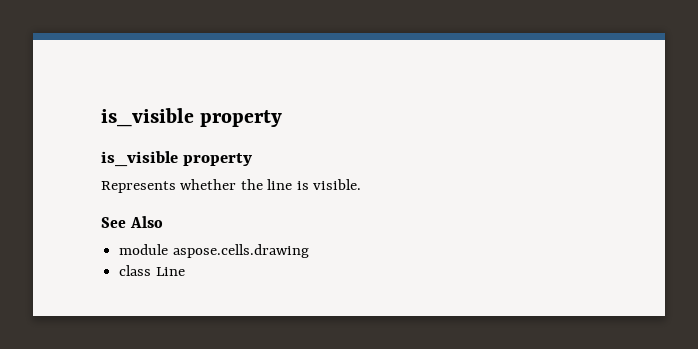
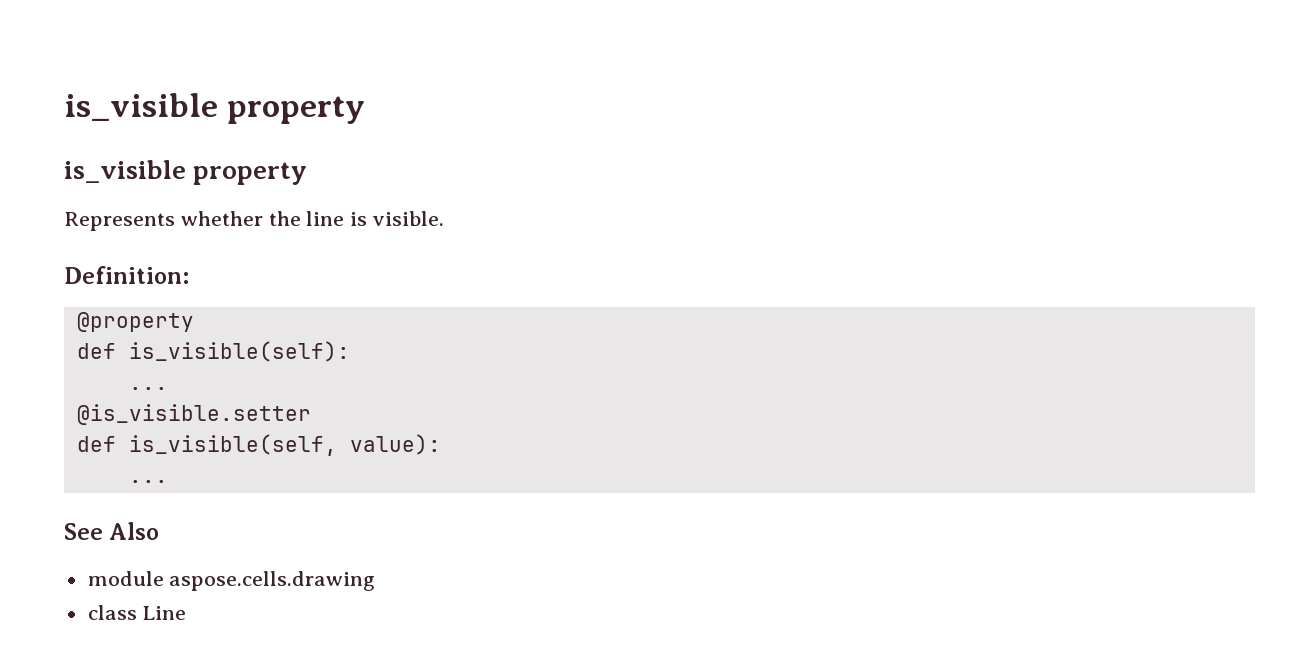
+ Definition:
+ @property
+ def is_visible(self):
+ ...
+ @is_visible.setter
+ def is_visible(self, value):
+ ...

